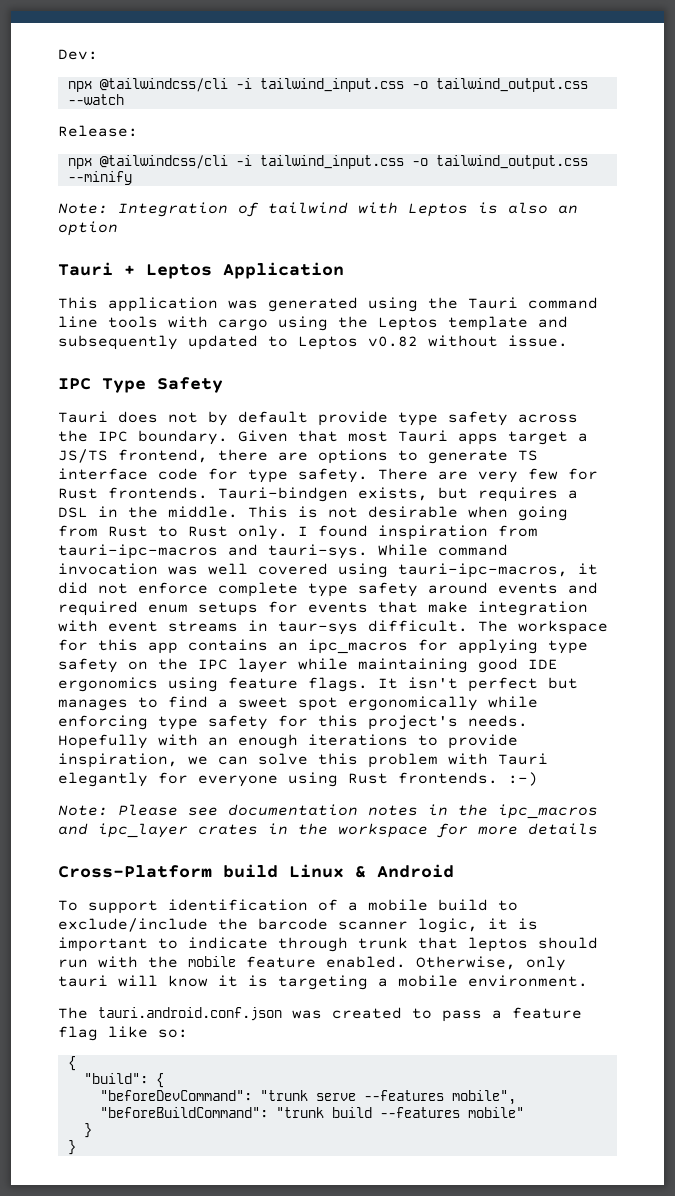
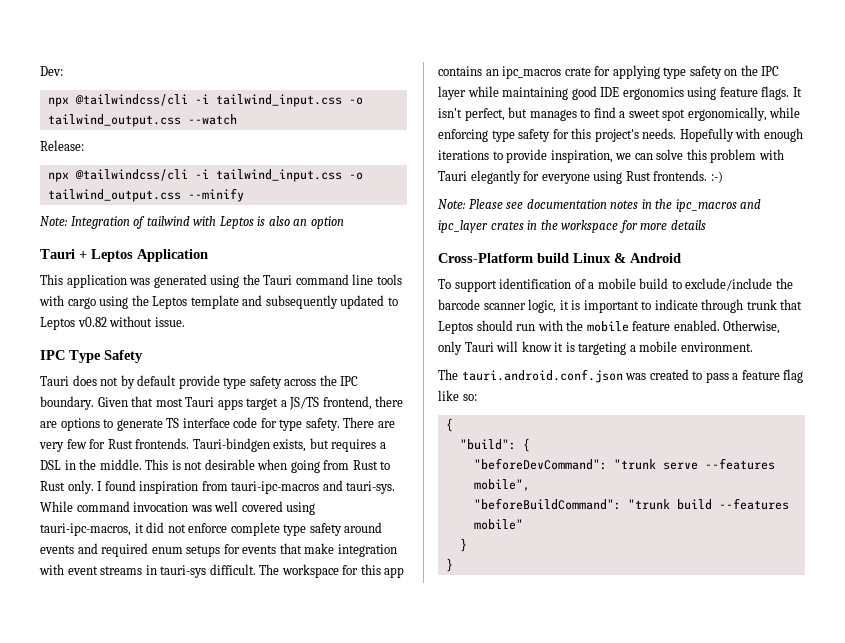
- While command invocation was well covered using tauri-ipc-macros, it did not enforce complete type safety around events and required enum setups for events that make integration with event streams in taur-sys difficult.
+ While command invocation was well covered using tauri-ipc-macros, it did not enforce complete type safety around events and required enum setups for events that make integration with event streams in tauri-sys difficult.
- The workspace for this app contains an ipc_macros for applying type safety on the IPC layer while maintaining good IDE ergonomics using feature flags.
+ The workspace for this app contains an ipc_macros crate for applying type safety on the IPC layer while maintaining good IDE ergonomics using feature flags.
- It isn't perfect but manages to find a sweet spot ergonomically while enforcing type safety for this project's needs.
+ It isn't perfect, but manages to find a sweet spot ergonomically, while enforcing type safety for this project's needs.
- Hopefully with an enough iterations to provide inspiration, we can solve this problem with Tauri elegantly for everyone using Rust frontends. :-)
+ Hopefully with enough iterations to provide inspiration, we can solve this problem with Tauri elegantly for everyone using Rust frontends. :-)
- To support identification of a mobile build to exclude/include the barcode scanner logic, it is important to indicate through trunk that leptos should run with the mobile feature enabled.
+ To support identification of a mobile build to exclude/include the barcode scanner logic, it is important to indicate through trunk that Leptos should run with the mobile feature enabled.
- Otherwise, only tauri will know it is targeting a mobile environment.
+ Otherwise, only Tauri will know it is targeting a mobile environment.

